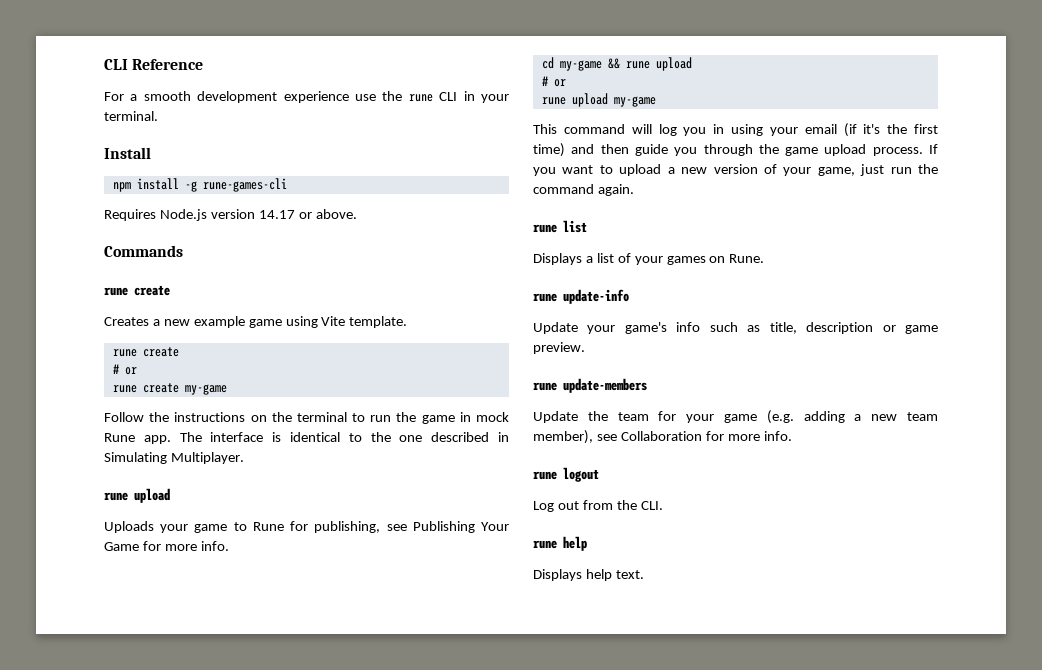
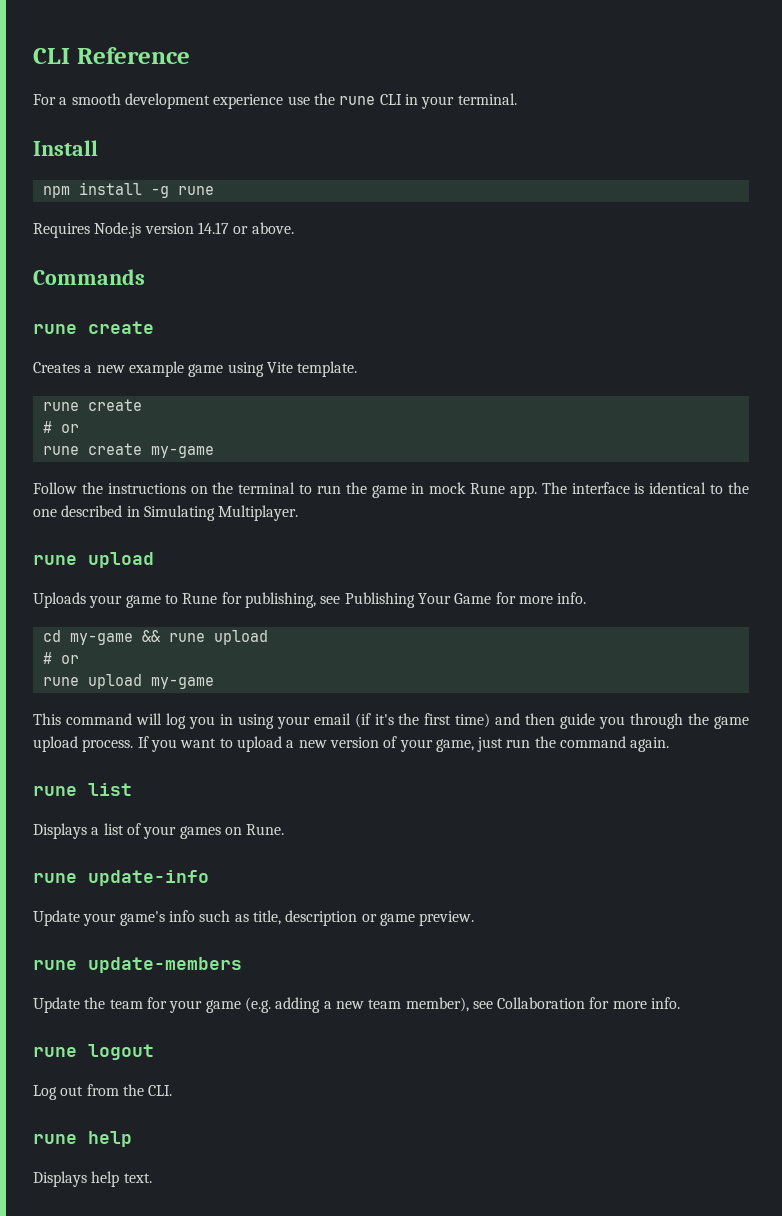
- npm install -g rune-games-cli
+ npm install -g rune

